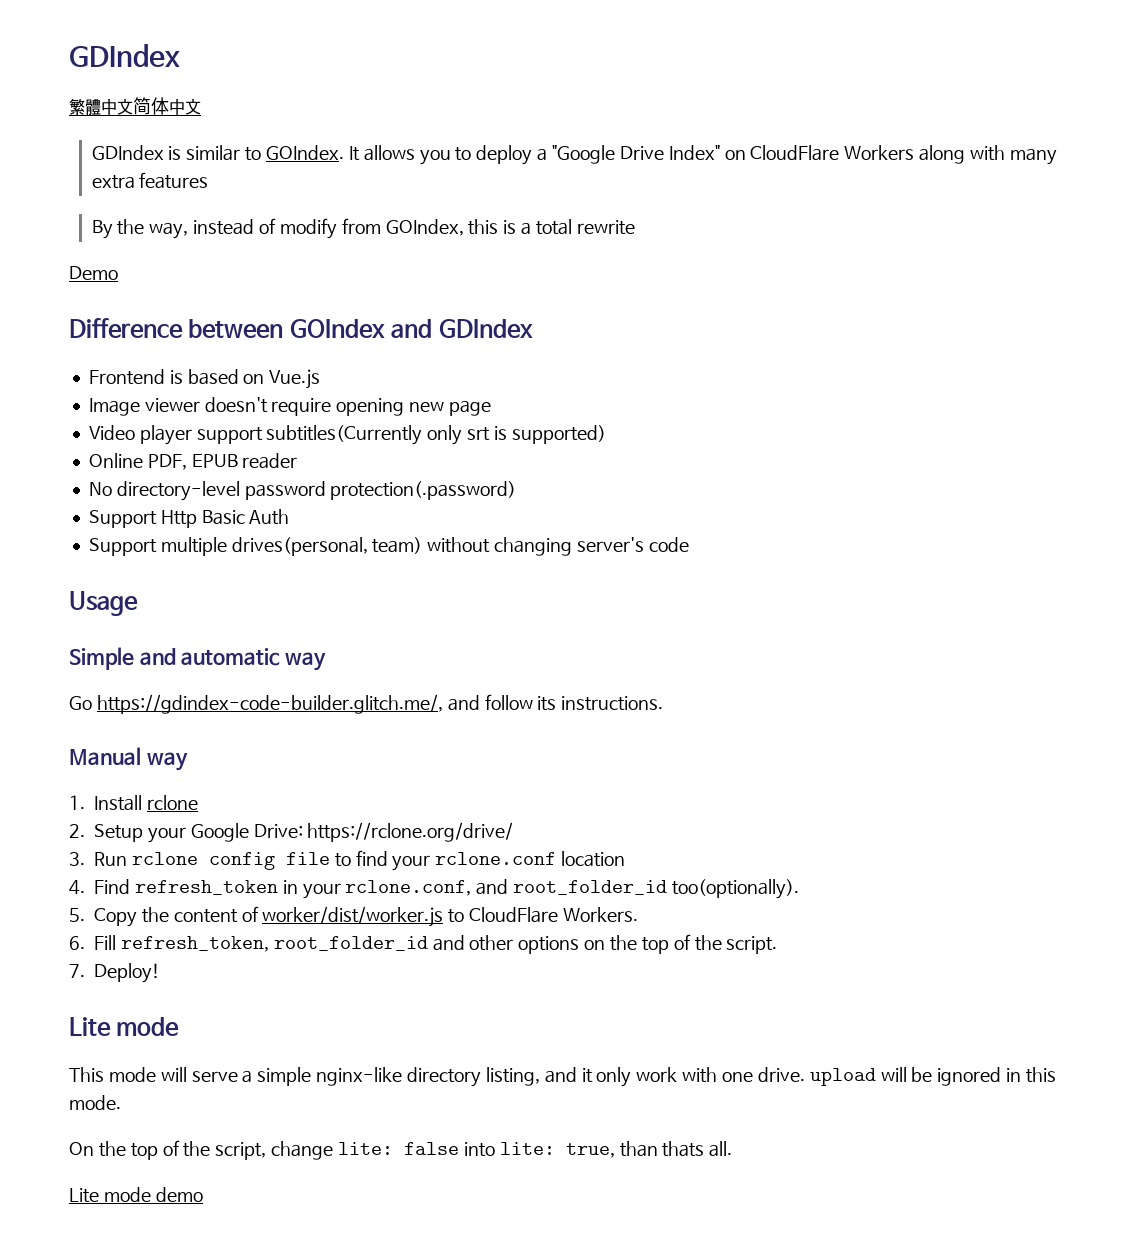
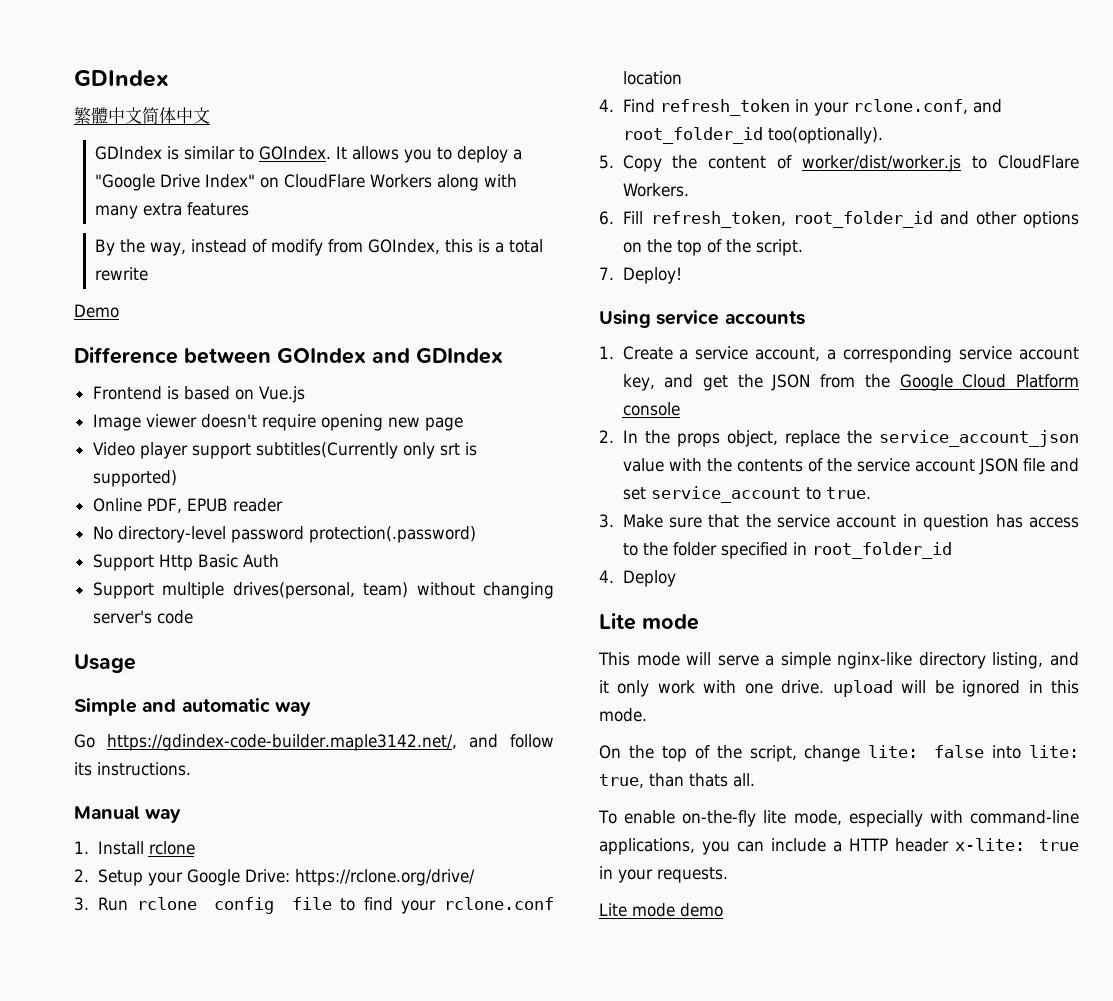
- Go https://gdindex-code-builder.glitch.me/, and follow its instructions.
+ Go https://gdindex-code-builder.maple3142.net/, and follow its instructions.
+ Using service accounts
+ 1. Create a service account, a corresponding service account key, and get the JSON from the Google Cloud Platform console
+ 2. In the props object, replace the service_account_json value with the contents of the service account JSON file and set service_account to true.
+ 3. Make sure that the service account in question has access to the folder specified in root_folder_id
+ 4. Deploy
+ To enable on-the-fly lite mode, especially with command-line applications, you can include a HTTP header x-lite: true in your requests.

